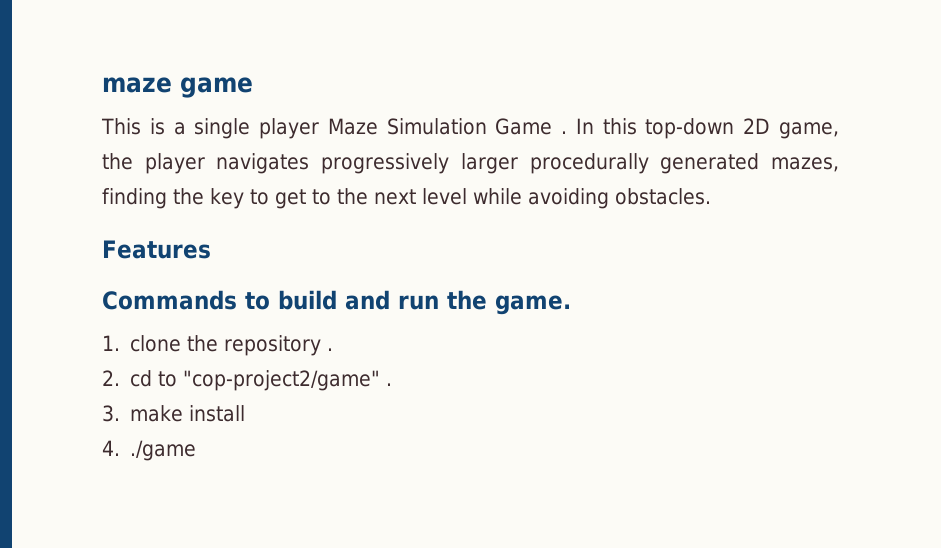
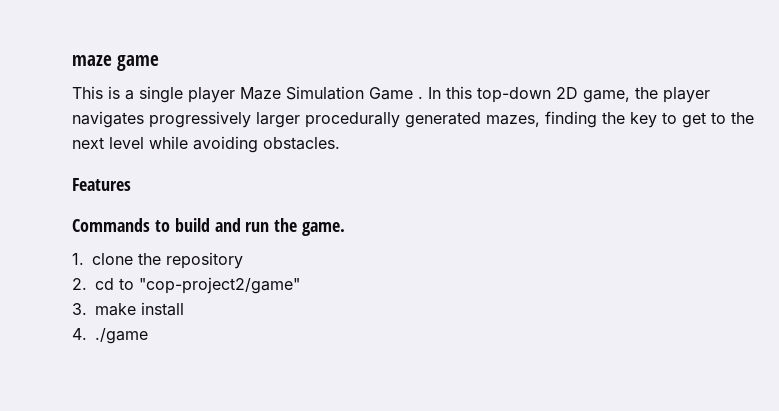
- 1. clone the repository .
+ 1. clone the repository
- 2. cd to "cop-project2/game" .
+ 2. cd to "cop-project2/game"

